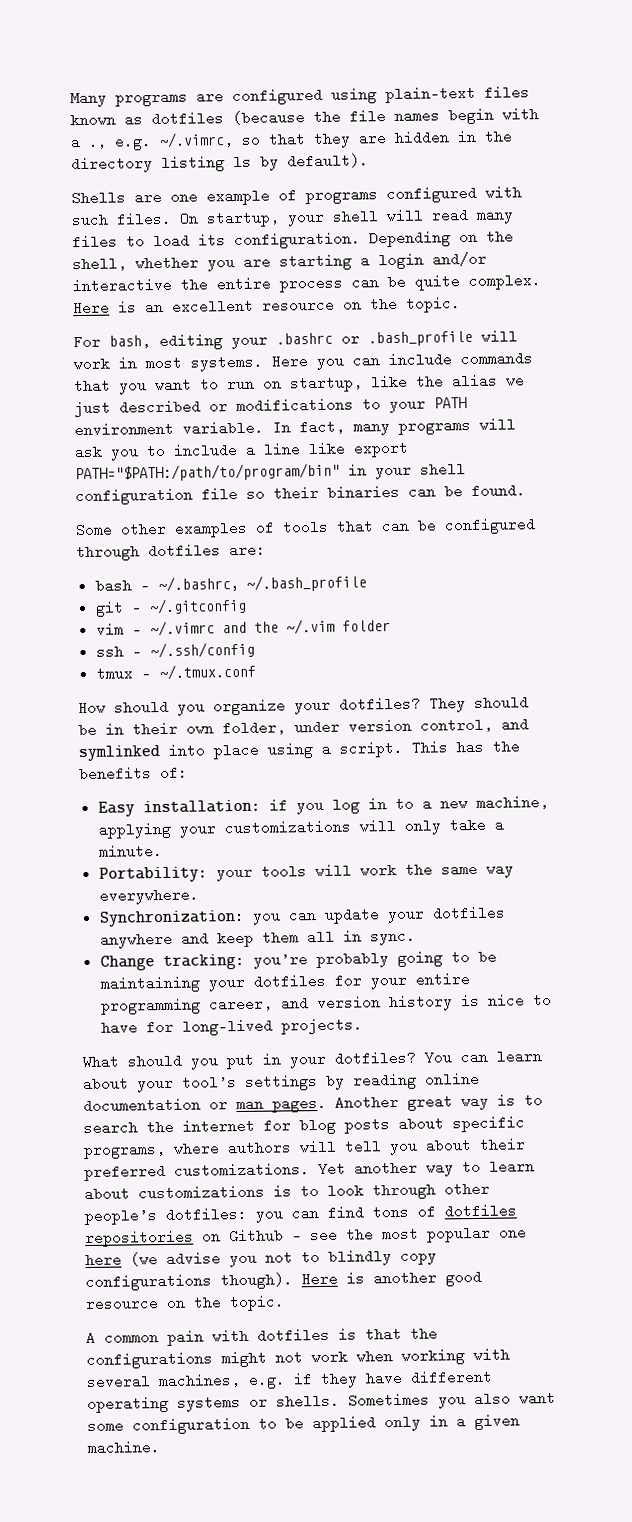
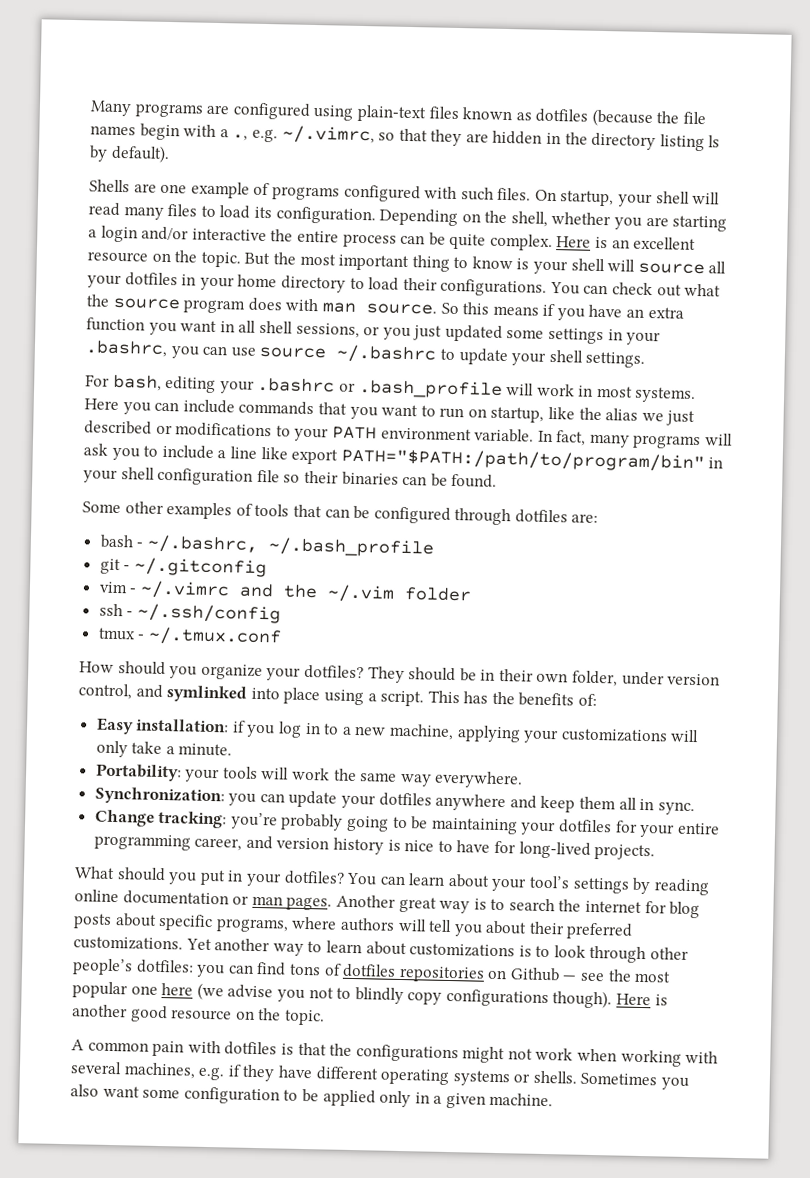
+ But the most important thing to know is your shell will source all your dotfiles in your home directory to load their configurations. You can check out what the source program does with man source. So this means if you have an extra function you want in all shell sessions, or you just updated some settings in your .bashrc, you can use source ~/.bashrc to update your shell settings.

